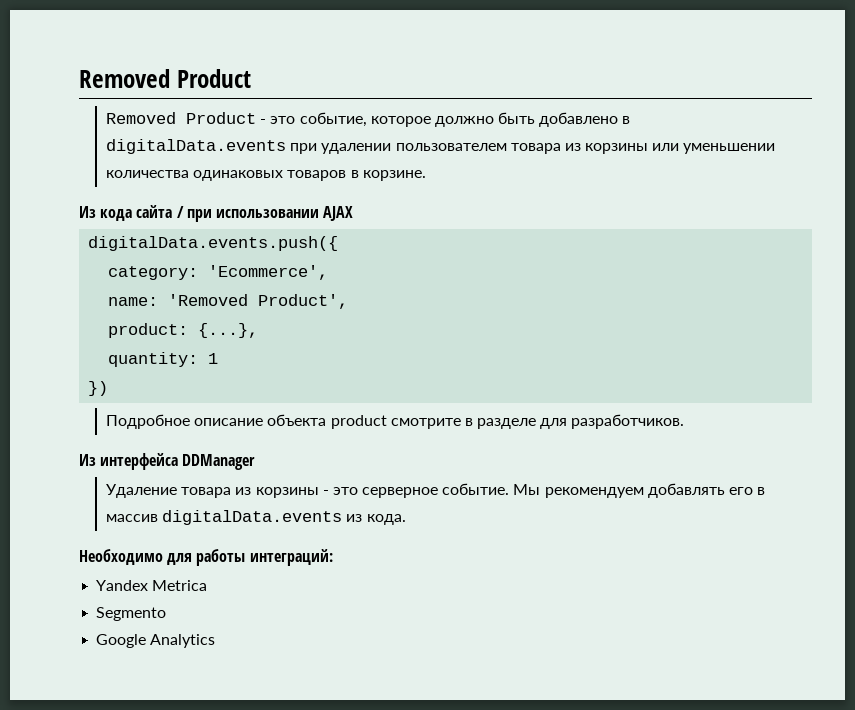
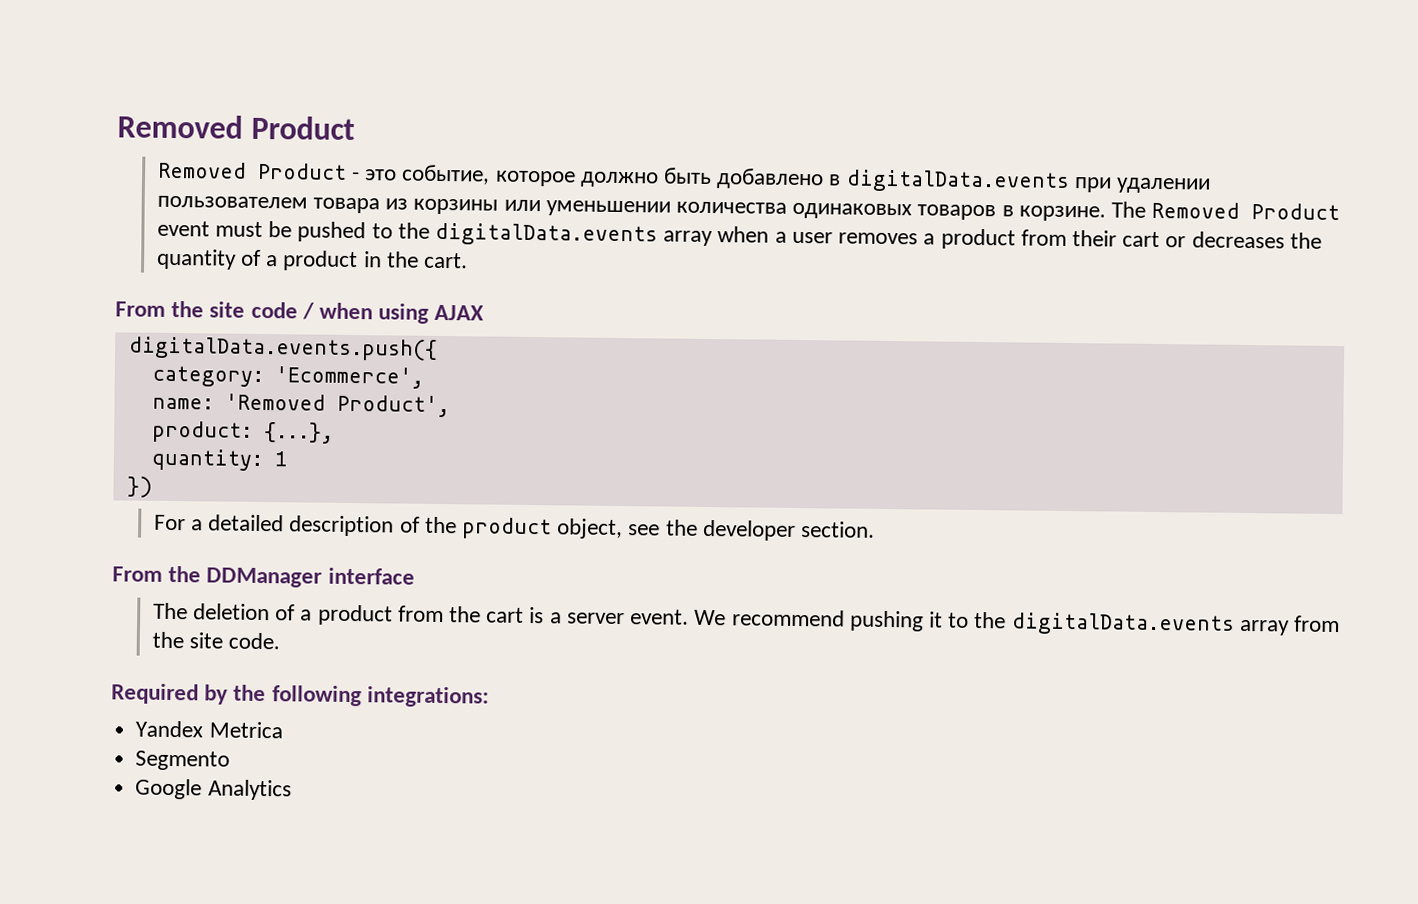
- Removed Product - это событие, которое должно быть добавлено в digitalData.events при удалении пользователем товара из корзины или уменьшении количества одинаковых товаров в корзине.
- Из кода сайта / при использовании AJAX
+ Removed Product - это событие, которое должно быть добавлено в digitalData.events при удалении пользователем товара из корзины или уменьшении количества одинаковых товаров в корзине. The Removed Product event must be pushed to the digitalData.events array when a user removes a product from their cart or decreases the quantity of a product in the cart.
+ From the site code / when using AJAX
- Подробное описание объекта product смотрите в разделе для разработчиков.
- Из интерфейса DDManager
- Удаление товара из корзины - это серверное событие. Мы рекомендуем добавлять его в массив digitalData.events из кода.
- Необходимо для работы интеграций:
+ For a detailed description of the product object, see the developer section.
+ From the DDManager interface
+ The deletion of a product from the cart is a server event. We recommend pushing it to the digitalData.events array from the site code.
+ Required by the following integrations:

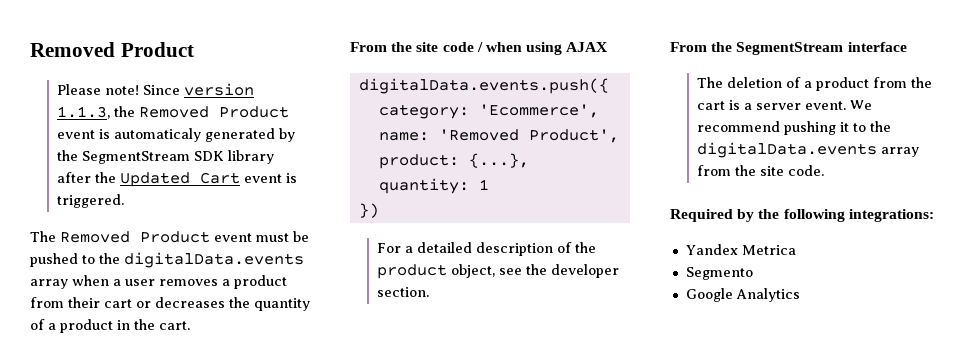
- Removed Product - это событие, которое должно быть добавлено в digitalData.events при удалении пользователем товара из корзины или уменьшении количества одинаковых товаров в корзине. The Removed Product event must be pushed to the digitalData.events array when a user removes a product from their cart or decreases the quantity of a product in the cart.
+ Please note! Since version 1.1.3, the Removed Product event is automaticaly generated by the SegmentStream SDK library after the Updated Cart event is triggered.
+ The Removed Product event must be pushed to the digitalData.events array when a user removes a product from their cart or decreases the quantity of a product in the cart.
- From the DDManager interface
+ From the SegmentStream interface

